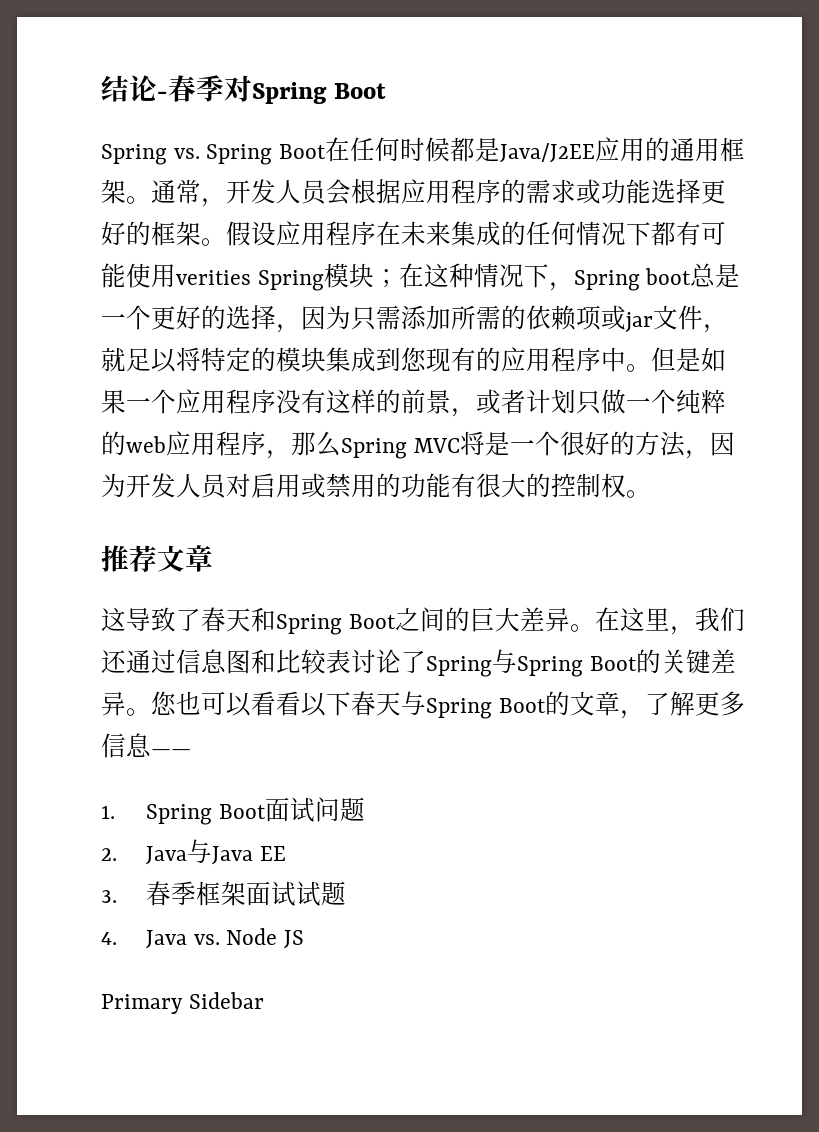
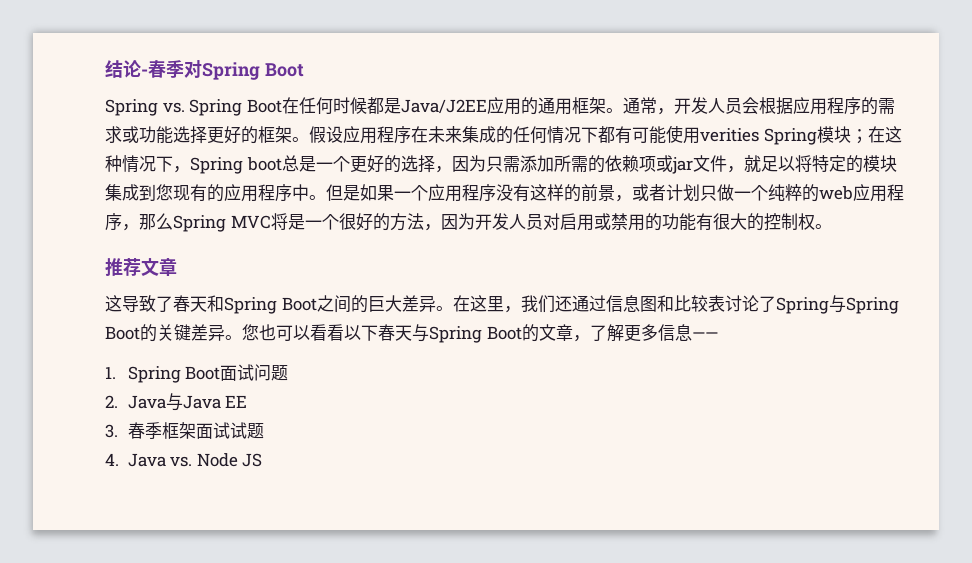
- Primary Sidebar

